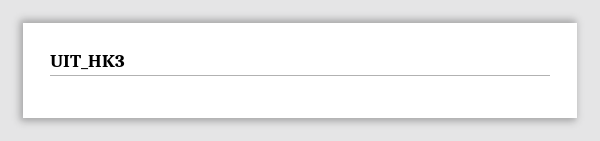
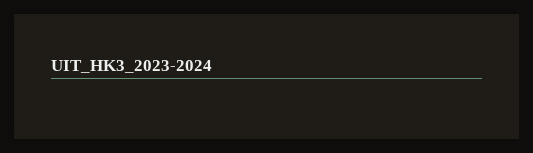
- UIT_HK3
+ UIT_HK3_2023-2024

